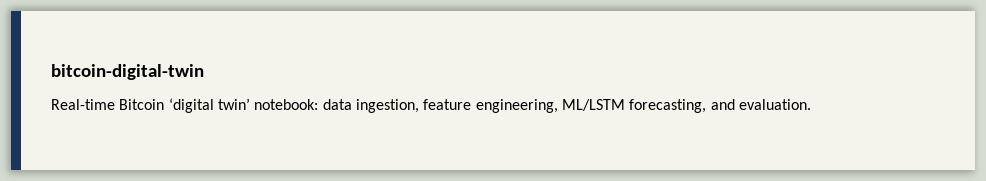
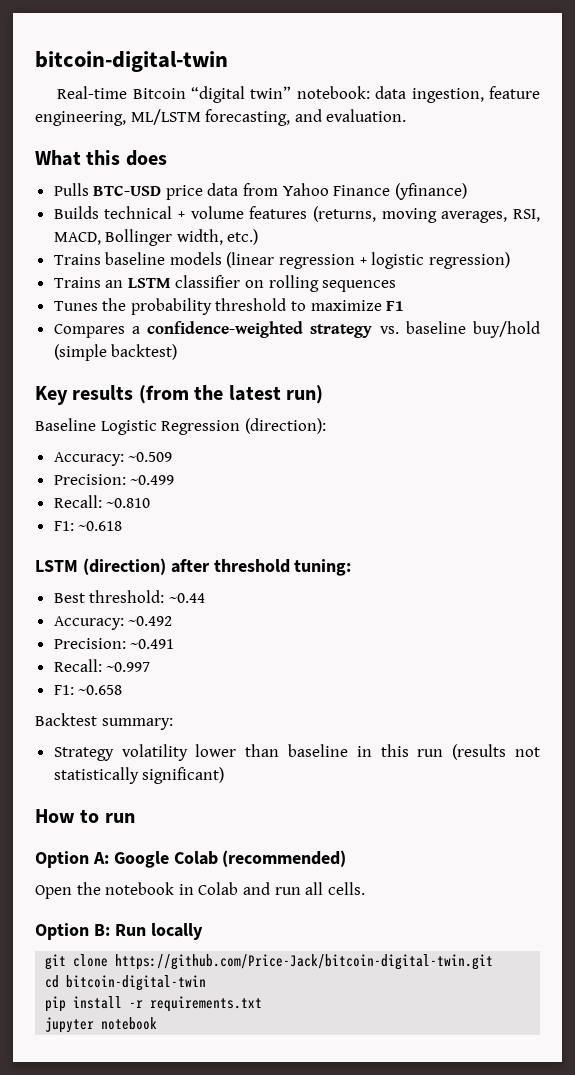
- Real-time Bitcoin ‘digital twin’ notebook: data ingestion, feature engineering, ML/LSTM forecasting, and evaluation.
+ Real-time Bitcoin “digital twin” notebook: data ingestion, feature engineering, ML/LSTM forecasting, and evaluation.
+ What this does
+ Pulls BTC-USD price data from Yahoo Finance (yfinance)
+ Builds technical + volume features (returns, moving averages, RSI, MACD, Bollinger width, etc.)
+ Trains baseline models (linear regression + logistic regression)
+ Trains an LSTM classifier on rolling sequences
+ Tunes the probability threshold to maximize F1
+ Compares a confidence-weighted strategy vs. baseline buy/hold (simple backtest)
+ Key results (from the latest run)
+ Baseline Logistic Regression (direction):
+ Accuracy: ~0.509
+ Precision: ~0.499
+ Recall: ~0.810
+ F1: ~0.618
+ LSTM (direction) after threshold tuning:
+ Best threshold: ~0.44
+ Accuracy: ~0.492
+ Precision: ~0.491
+ Recall: ~0.997
+ F1: ~0.658
+ Backtest summary:
+ Strategy volatility lower than baseline in this run (results not statistically significant)
+ How to run
+ Option A: Google Colab (recommended)
+ Open the notebook in Colab and run all cells.
+ Option B: Run locally
+ git clone https://github.com/Price-Jack/bitcoin-digital-twin.git
+ cd bitcoin-digital-twin
+ pip install -r requirements.txt
+ jupyter notebook

